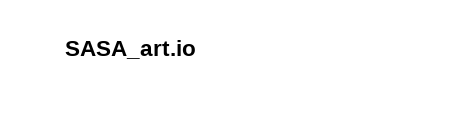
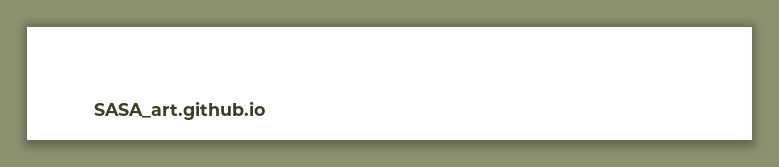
- SASA_art.io
+ SASA_art.github.io

